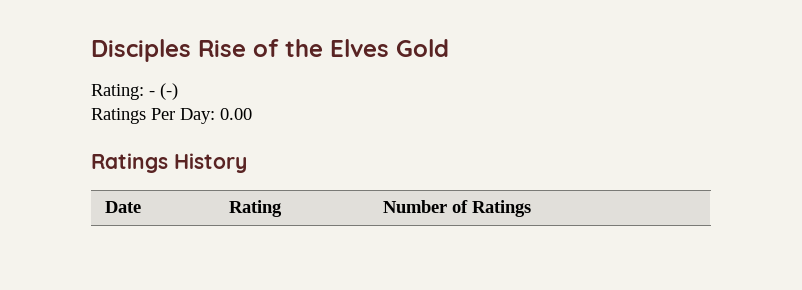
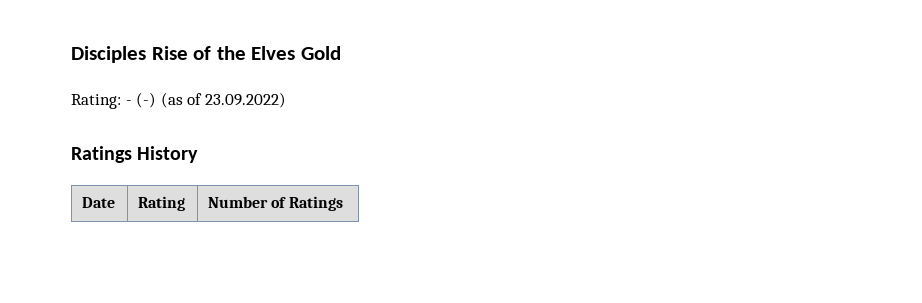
- Rating: - (-)
- Ratings Per Day: 0.00
+ Rating: - (-) (as of 23.09.2022)

